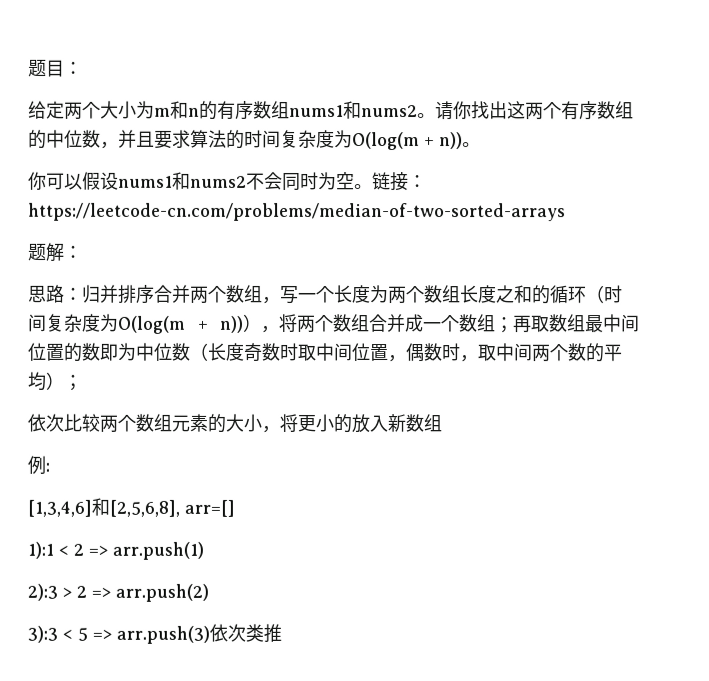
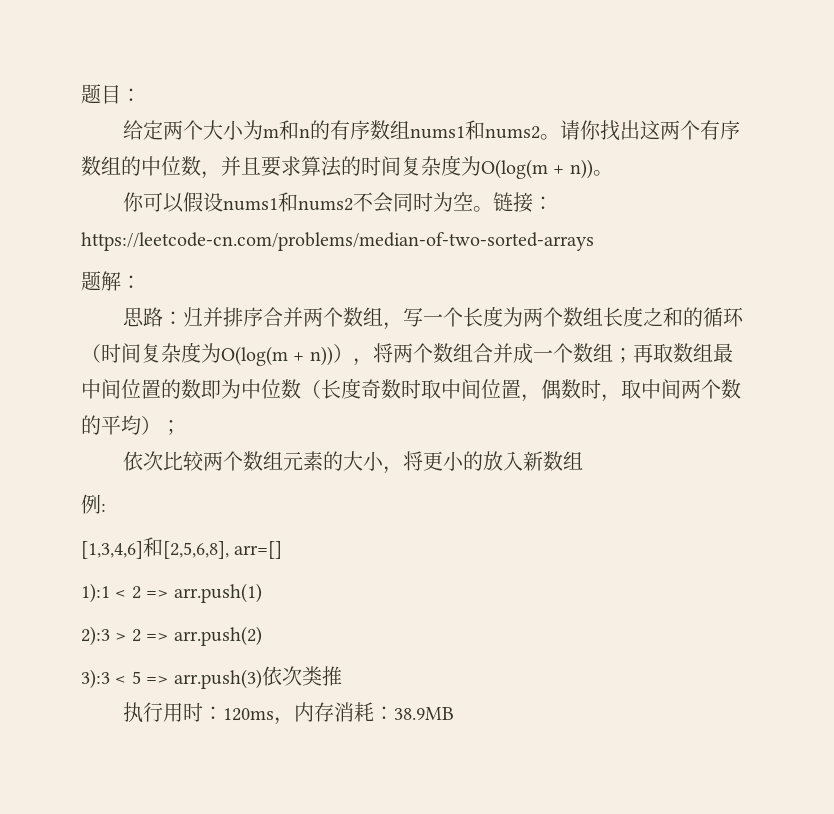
+ 执行用时：120ms，内存消耗：38.9MB

